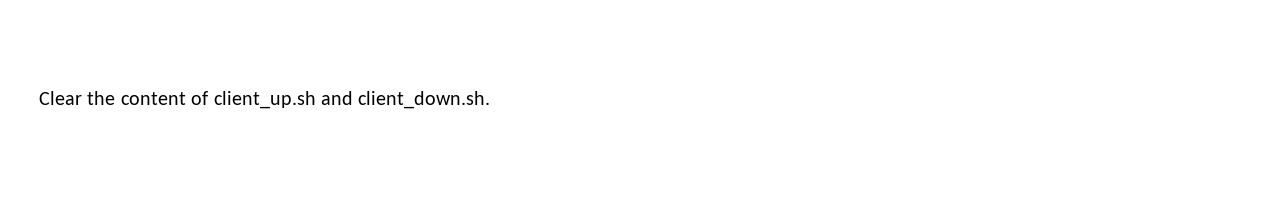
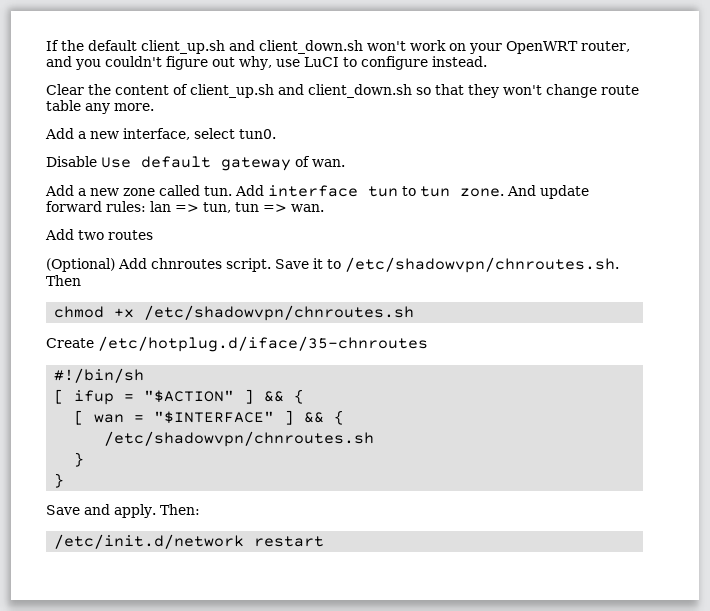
+ If the default client_up.sh and client_down.sh won't work on your OpenWRT router, and you couldn't figure out why, use LuCI to configure instead.
- Clear the content of client_up.sh and client_down.sh.
+ Clear the content of client_up.sh and client_down.sh so that they won't change route table any more.
+ Add a new interface, select tun0.
+ Disable Use default gateway of wan.
+ Add a new zone called tun. Add interface tun to tun zone. And update forward rules: lan => tun, tun => wan.
+ Add two routes
+ (Optional) Add chnroutes script. Save it to /etc/shadowvpn/chnroutes.sh. Then
+ chmod +x /etc/shadowvpn/chnroutes.sh
+ Create /etc/hotplug.d/iface/35-chnroutes
+ #!/bin/sh
+ [ ifup = "$ACTION" ] && {
+ [ wan = "$INTERFACE" ] && {
+ /etc/shadowvpn/chnroutes.sh
+ }
+ }
+ Save and apply. Then:
+ /etc/init.d/network restart

